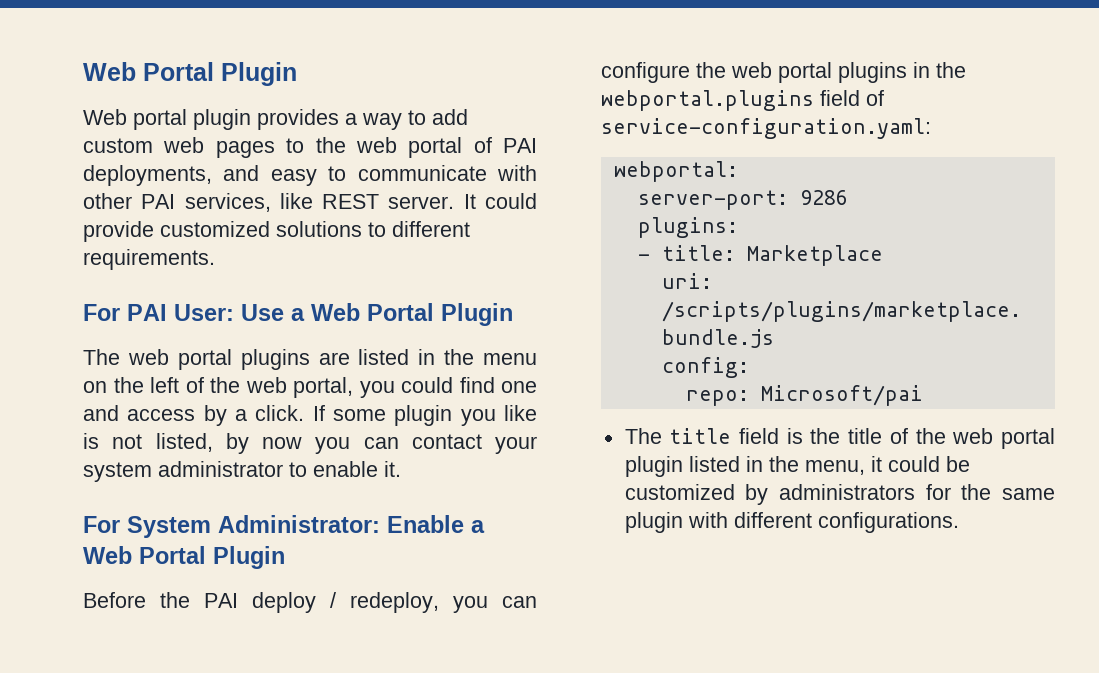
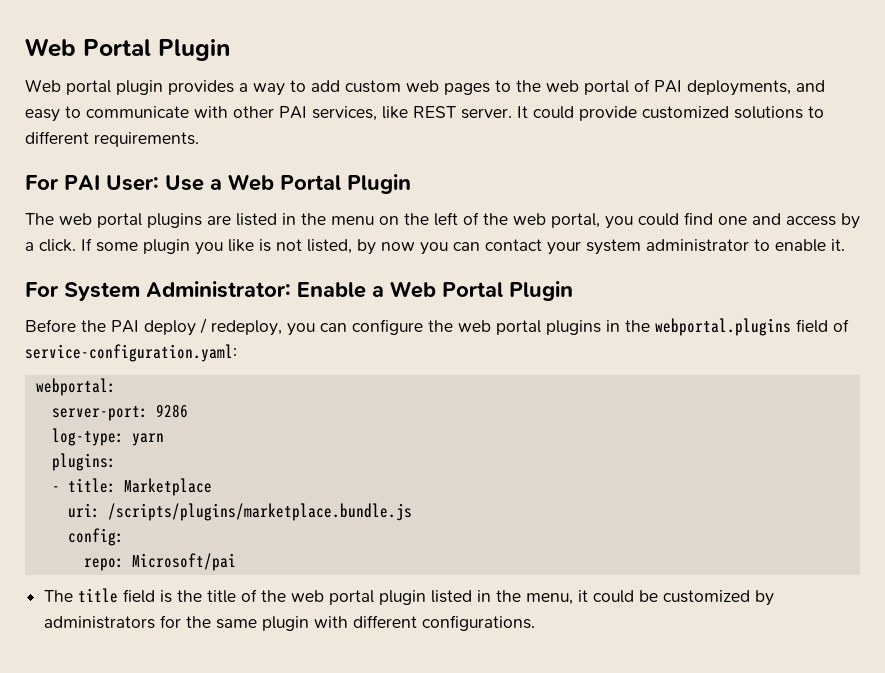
+ log-type: yarn

